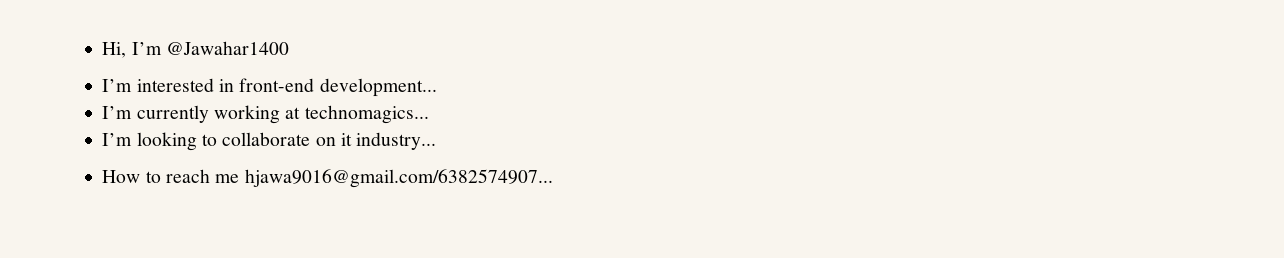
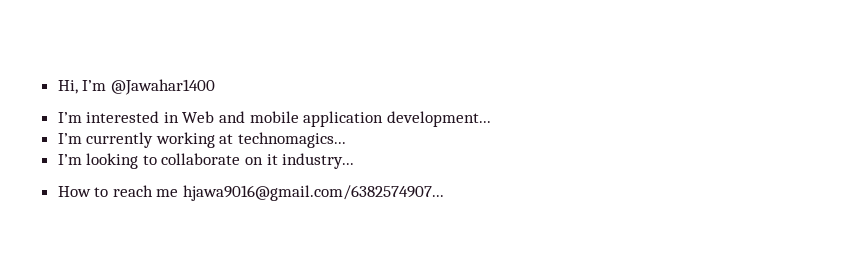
- I’m interested in front-end development...
+ I’m interested in Web and mobile application development...

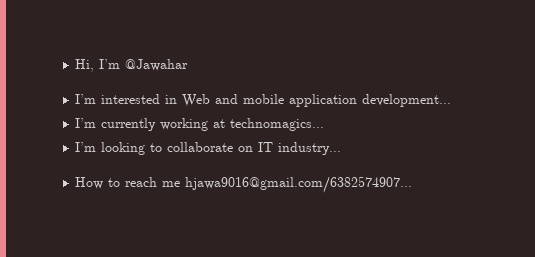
- Hi, I’m @Jawahar1400
+ Hi, I’m @Jawahar
- I’m looking to collaborate on it industry...
+ I’m looking to collaborate on IT industry...

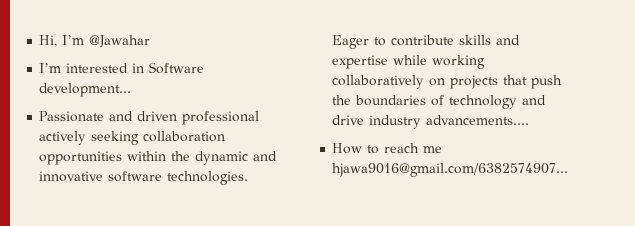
- I’m interested in Web and mobile application development...
- I’m currently working at technomagics...
- I’m looking to collaborate on IT industry...
+ I’m interested in Software development...
+ Passionate and driven professional actively seeking collaboration opportunities within the dynamic and innovative software technologies. Eager to contribute skills and expertise while working collaboratively on projects that push the boundaries of technology and drive industry advancements....

